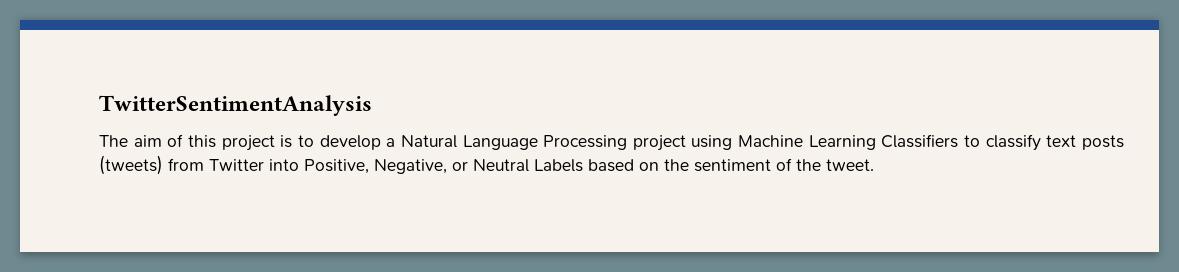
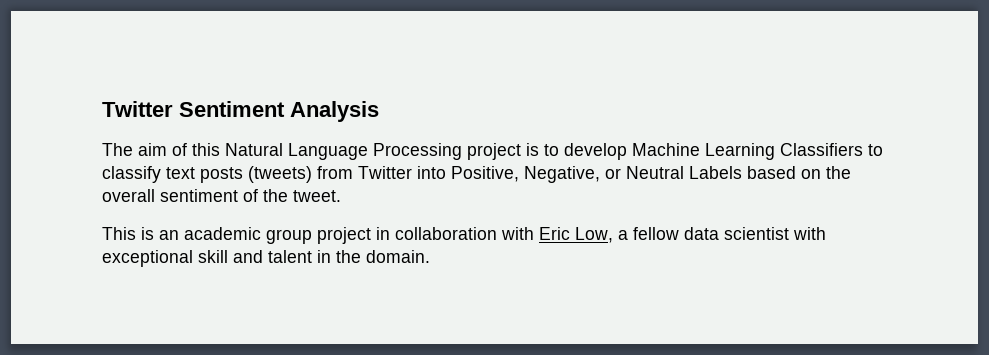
- TwitterSentimentAnalysis
+ Twitter Sentiment Analysis
- The aim of this project is to develop a Natural Language Processing project using Machine Learning Classifiers to classify text posts (tweets) from Twitter into Positive, Negative, or Neutral Labels based on the sentiment of the tweet.
+ The aim of this Natural Language Processing project is to develop Machine Learning Classifiers to classify text posts (tweets) from Twitter into Positive, Negative, or Neutral Labels based on the overall sentiment of the tweet.
+ This is an academic group project in collaboration with Eric Low, a fellow data scientist with exceptional skill and talent in the domain.

